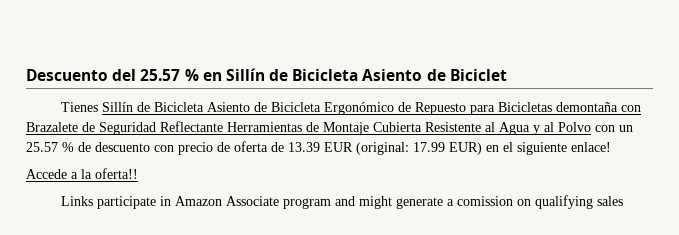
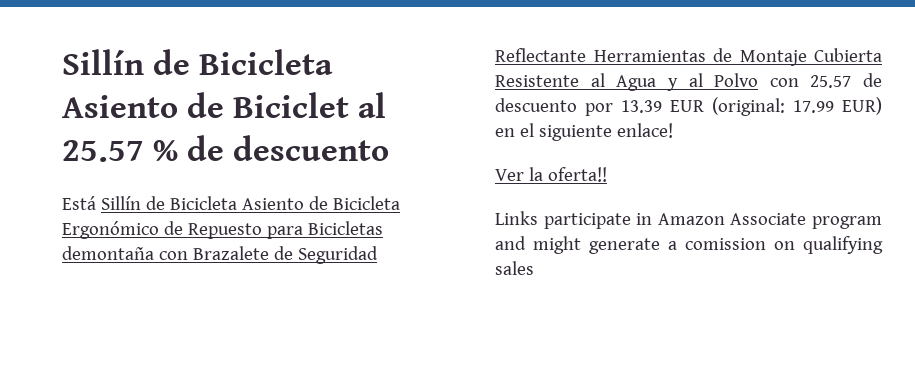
- Descuento del 25.57 % en Sillín de Bicicleta Asiento de Biciclet
- Tienes Sillín de Bicicleta Asiento de Bicicleta Ergonómico de Repuesto para Bicicletas demontaña con Brazalete de Seguridad Reflectante Herramientas de Montaje Cubierta Resistente al Agua y al Polvo con un 25.57 % de descuento con precio de oferta de 13.39 EUR (original: 17.99 EUR) en el siguiente enlace!
+ Sillín de Bicicleta Asiento de Biciclet al 25.57 % de descuento
+ Está Sillín de Bicicleta Asiento de Bicicleta Ergonómico de Repuesto para Bicicletas demontaña con Brazalete de Seguridad Reflectante Herramientas de Montaje Cubierta Resistente al Agua y al Polvo con 25.57 de descuento por 13.39 EUR (original: 17.99 EUR) en el siguiente enlace!
- Accede a la oferta!!
+ Ver la oferta!!

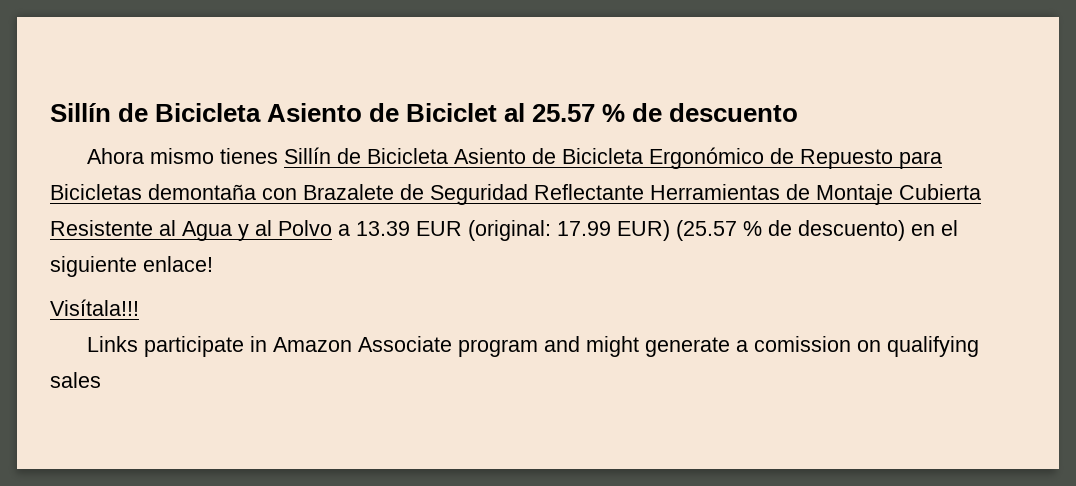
- Está Sillín de Bicicleta Asiento de Bicicleta Ergonómico de Repuesto para Bicicletas demontaña con Brazalete de Seguridad Reflectante Herramientas de Montaje Cubierta Resistente al Agua y al Polvo con 25.57 de descuento por 13.39 EUR (original: 17.99 EUR) en el siguiente enlace!
+ Ahora mismo tienes Sillín de Bicicleta Asiento de Bicicleta Ergonómico de Repuesto para Bicicletas demontaña con Brazalete de Seguridad Reflectante Herramientas de Montaje Cubierta Resistente al Agua y al Polvo a 13.39 EUR (original: 17.99 EUR) (25.57 % de descuento) en el siguiente enlace!
- Ver la oferta!!
+ Visítala!!!

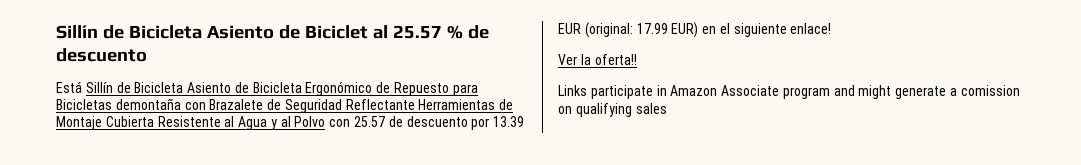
- Ahora mismo tienes Sillín de Bicicleta Asiento de Bicicleta Ergonómico de Repuesto para Bicicletas demontaña con Brazalete de Seguridad Reflectante Herramientas de Montaje Cubierta Resistente al Agua y al Polvo a 13.39 EUR (original: 17.99 EUR) (25.57 % de descuento) en el siguiente enlace!
+ Está Sillín de Bicicleta Asiento de Bicicleta Ergonómico de Repuesto para Bicicletas demontaña con Brazalete de Seguridad Reflectante Herramientas de Montaje Cubierta Resistente al Agua y al Polvo con 25.57 de descuento por 13.39 EUR (original: 17.99 EUR) en el siguiente enlace!
- Visítala!!!
+ Ver la oferta!!

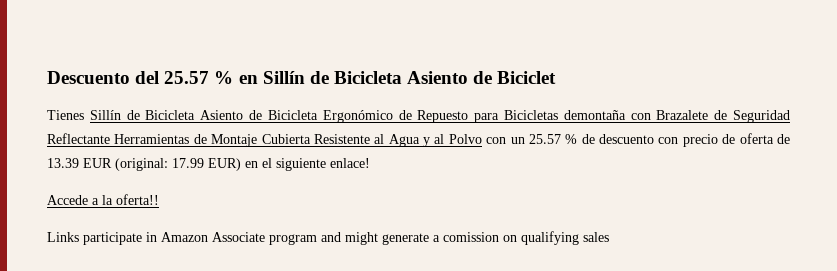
- Sillín de Bicicleta Asiento de Biciclet al 25.57 % de descuento
- Está Sillín de Bicicleta Asiento de Bicicleta Ergonómico de Repuesto para Bicicletas demontaña con Brazalete de Seguridad Reflectante Herramientas de Montaje Cubierta Resistente al Agua y al Polvo con 25.57 de descuento por 13.39 EUR (original: 17.99 EUR) en el siguiente enlace!
+ Descuento del 25.57 % en Sillín de Bicicleta Asiento de Biciclet
+ Tienes Sillín de Bicicleta Asiento de Bicicleta Ergonómico de Repuesto para Bicicletas demontaña con Brazalete de Seguridad Reflectante Herramientas de Montaje Cubierta Resistente al Agua y al Polvo con un 25.57 % de descuento con precio de oferta de 13.39 EUR (original: 17.99 EUR) en el siguiente enlace!
- Ver la oferta!!
+ Accede a la oferta!!

